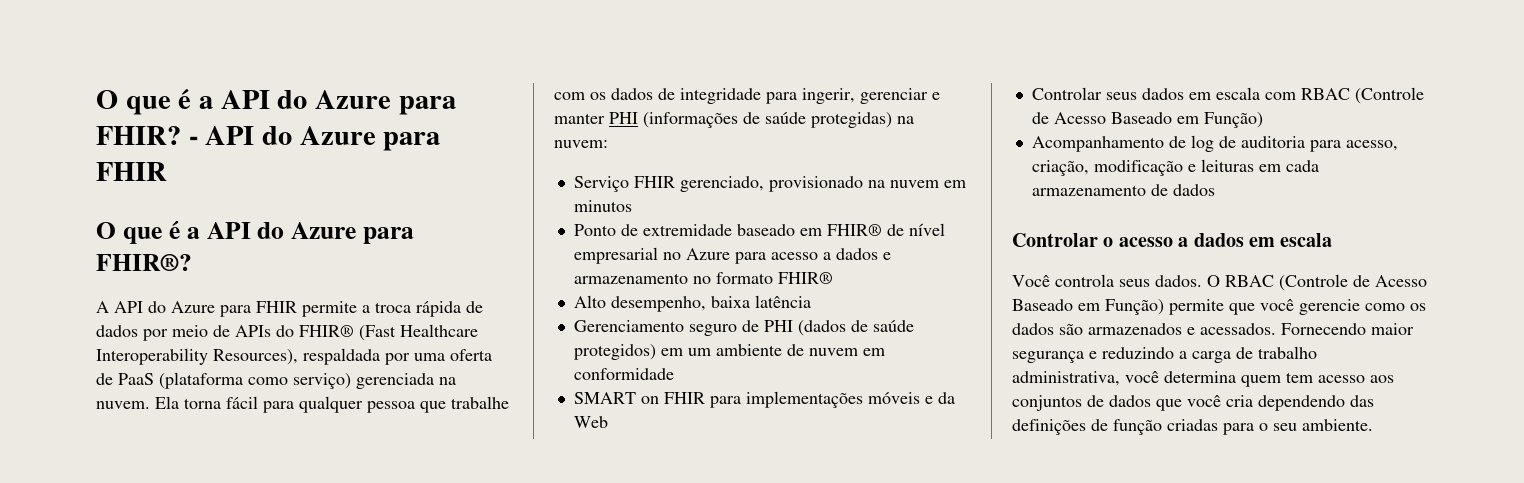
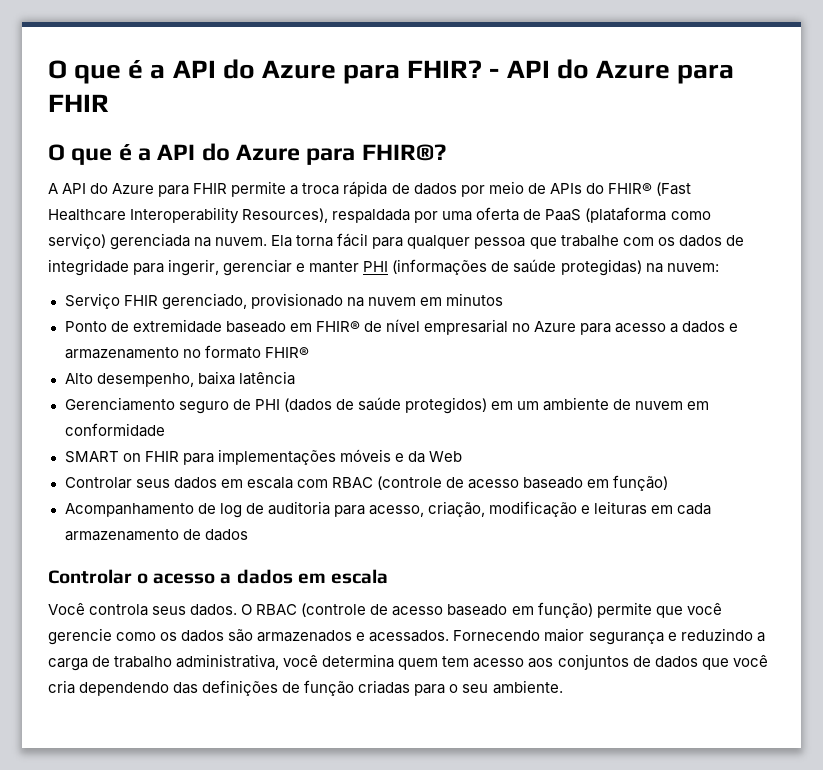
- Controlar seus dados em escala com RBAC (Controle de Acesso Baseado em Função)
+ Controlar seus dados em escala com RBAC (controle de acesso baseado em função)
- O RBAC (Controle de Acesso Baseado em Função) permite que você gerencie como os dados são armazenados e acessados.
+ O RBAC (controle de acesso baseado em função) permite que você gerencie como os dados são armazenados e acessados.

